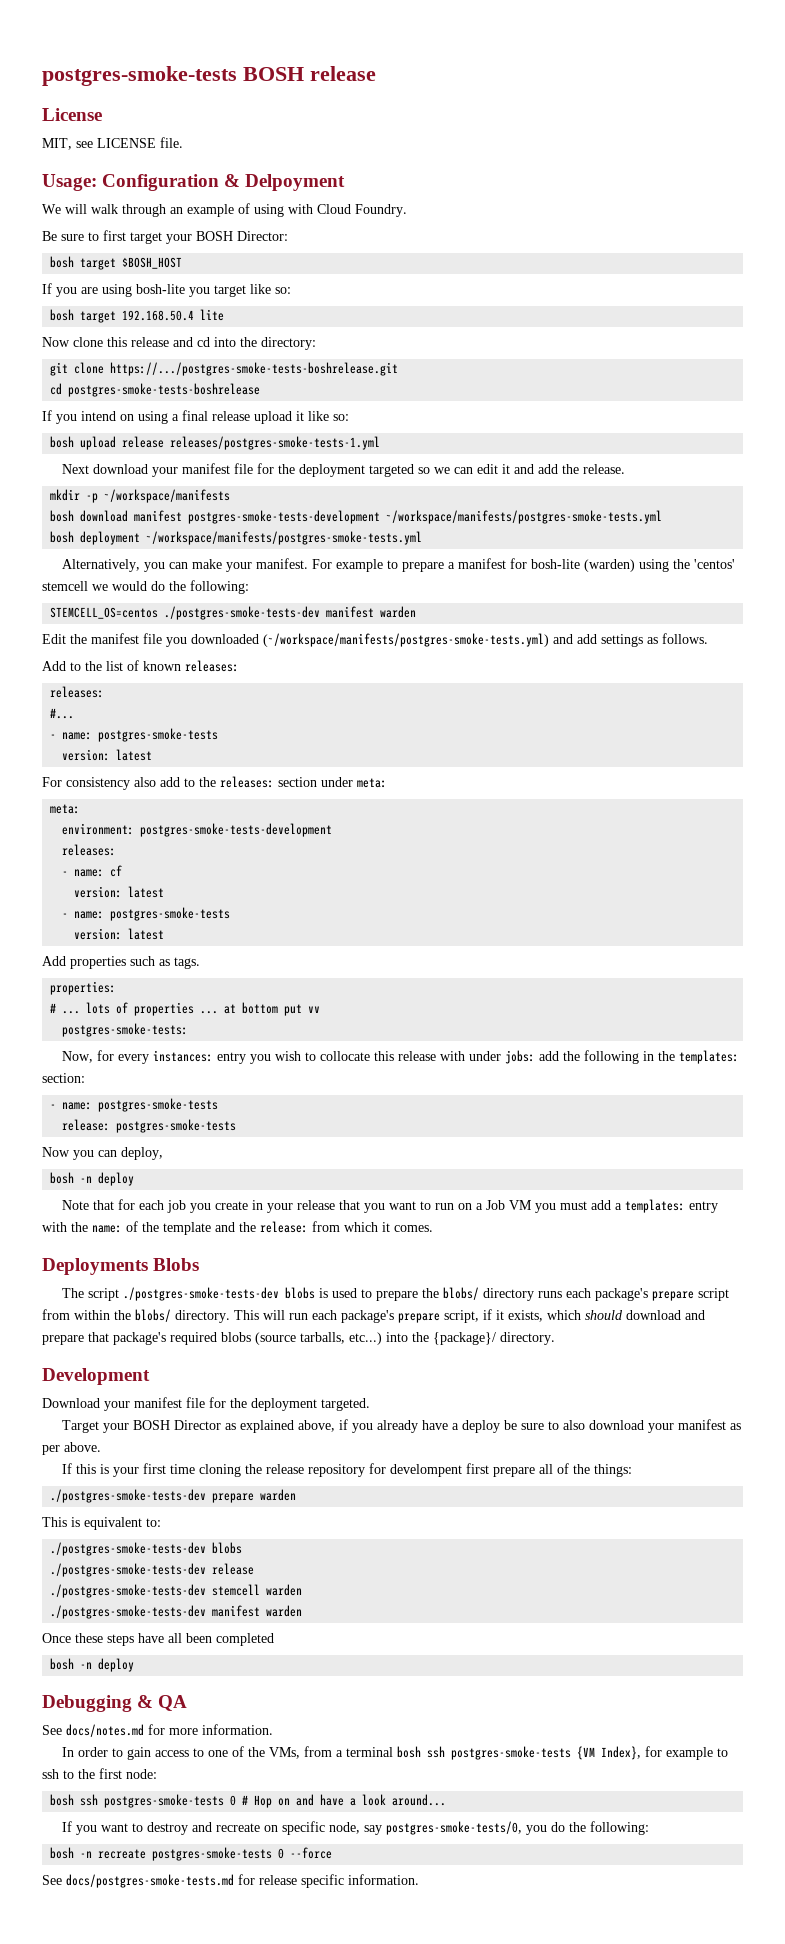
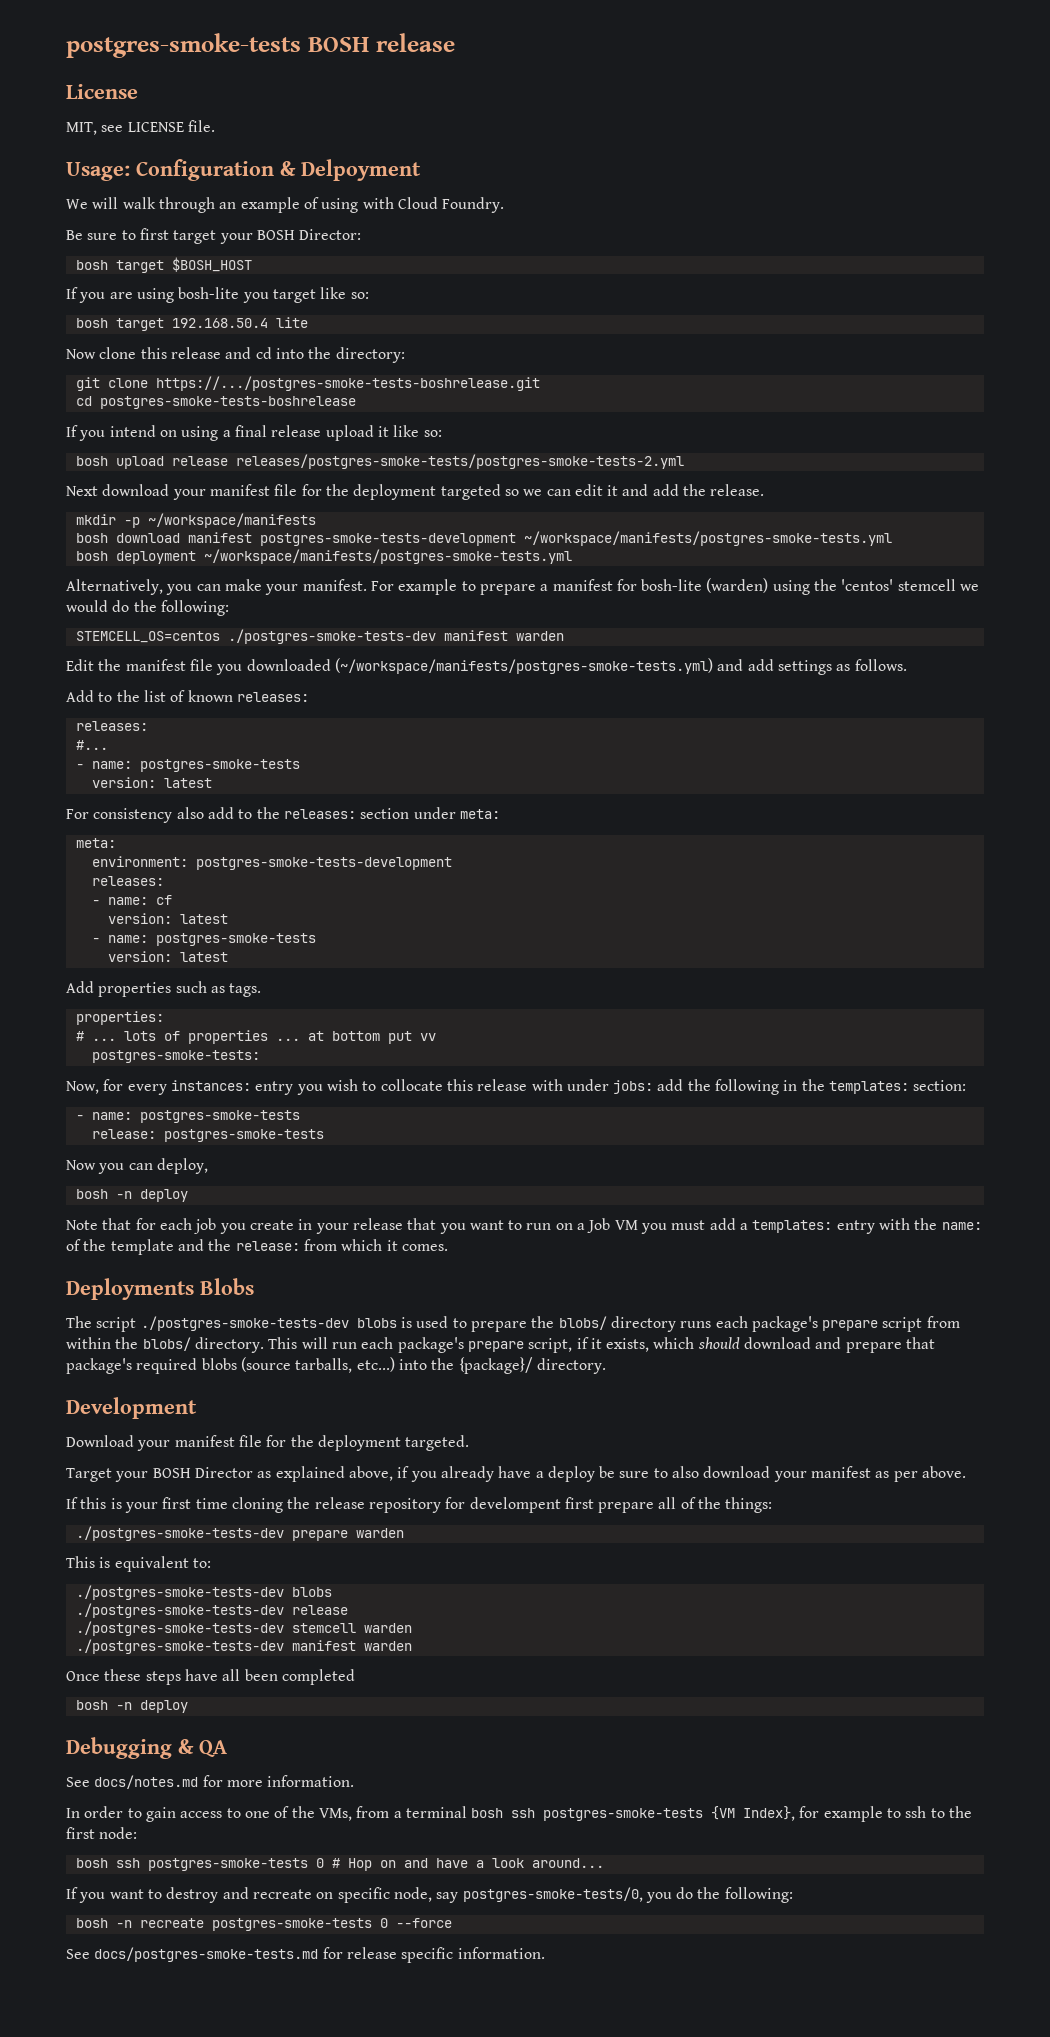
- bosh upload release releases/postgres-smoke-tests-1.yml
+ bosh upload release releases/postgres-smoke-tests/postgres-smoke-tests-2.yml

